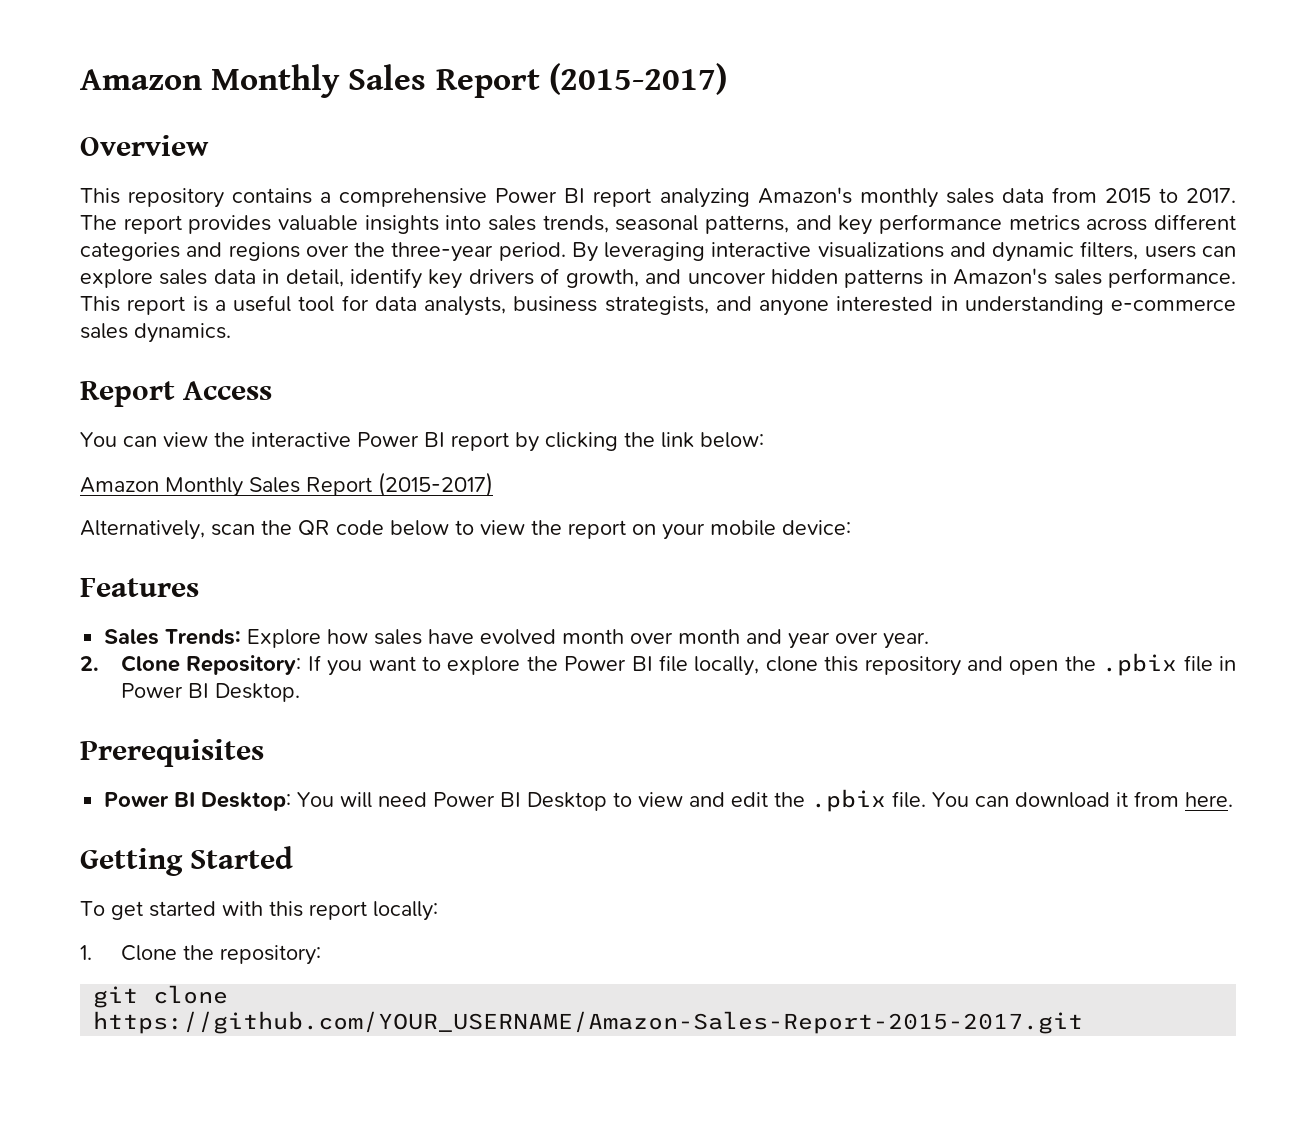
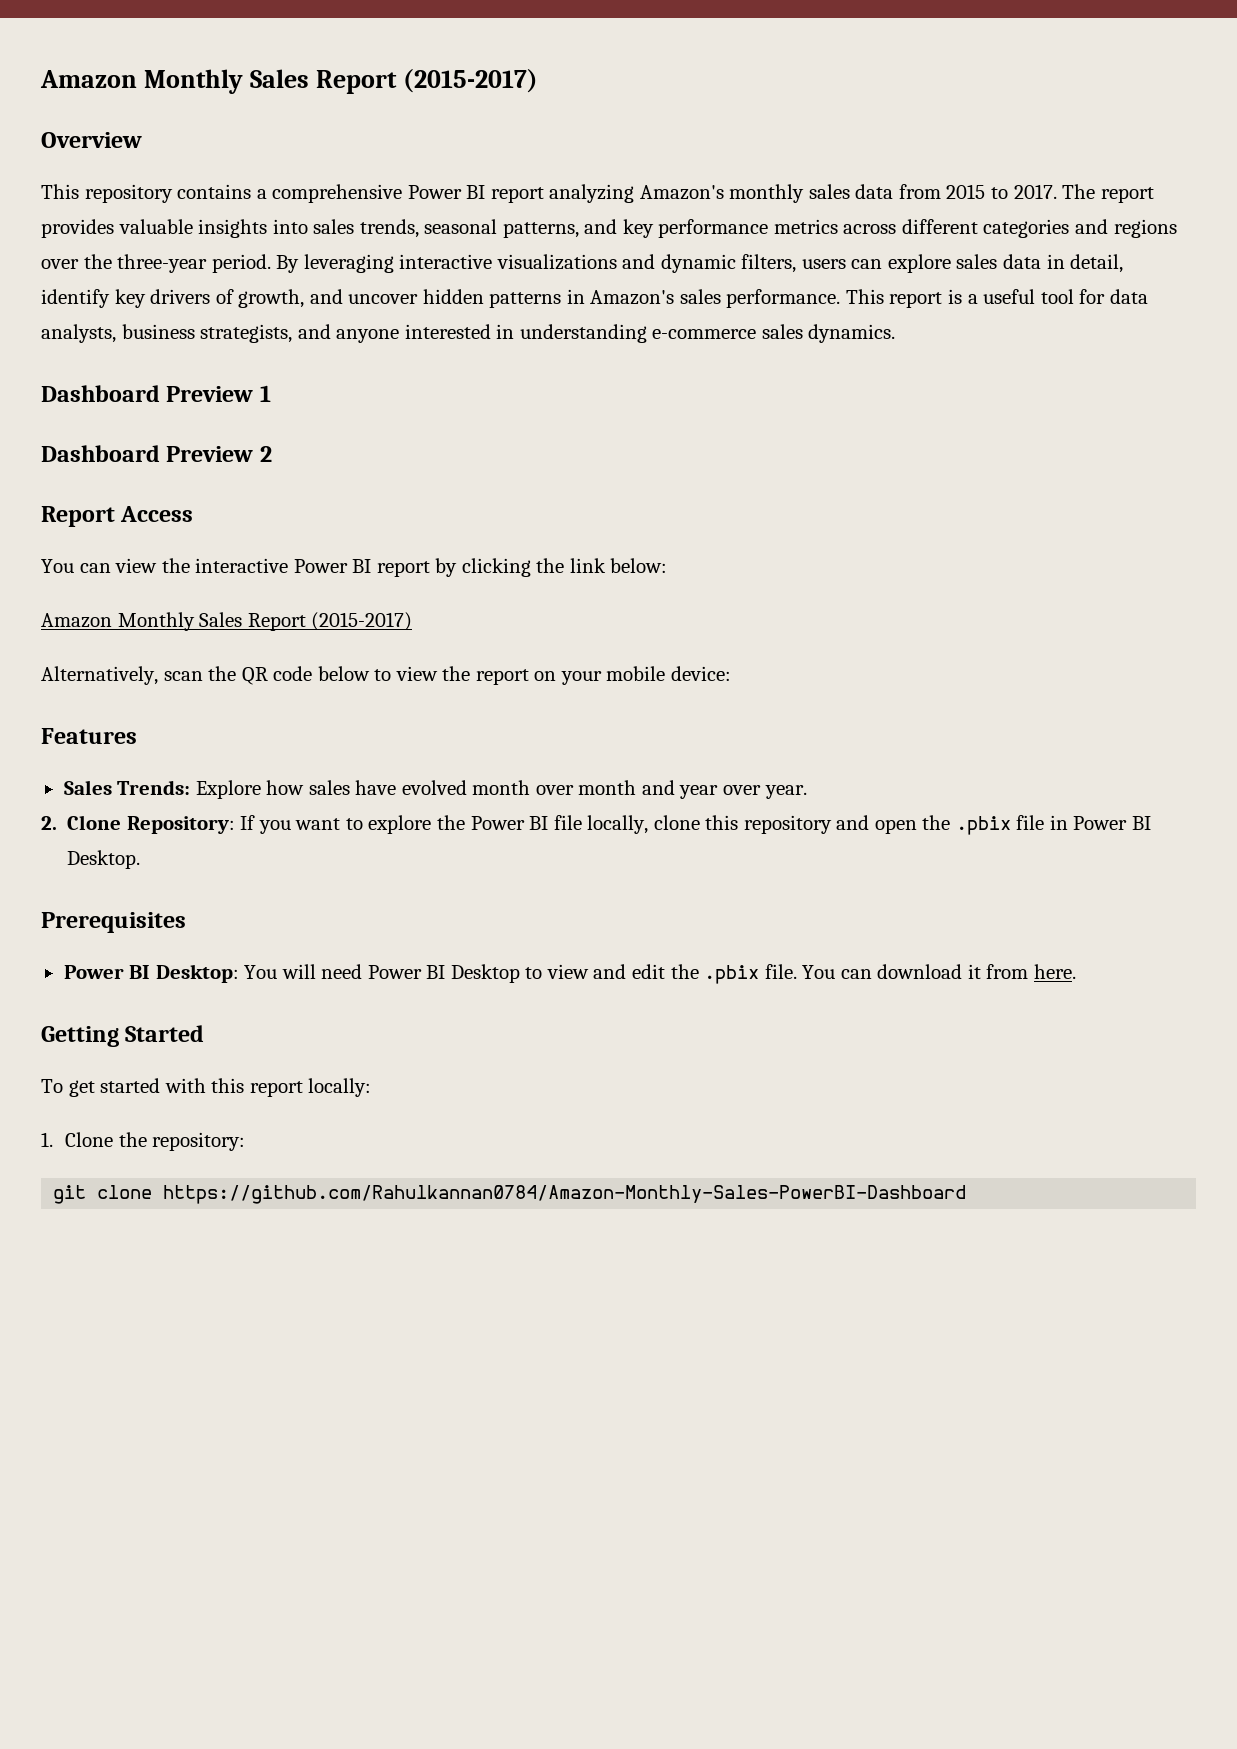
+ Dashboard Preview 1
+ Dashboard Preview 2
- git clone https://github.com/YOUR_USERNAME/Amazon-Sales-Report-2015-2017.git
+ git clone https://github.com/Rahulkannan0784/Amazon-Monthly-Sales-PowerBI-Dashboard

